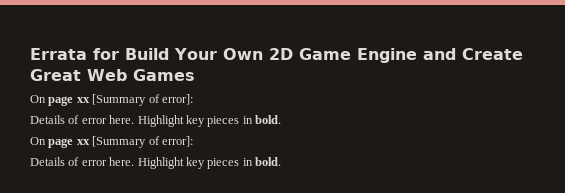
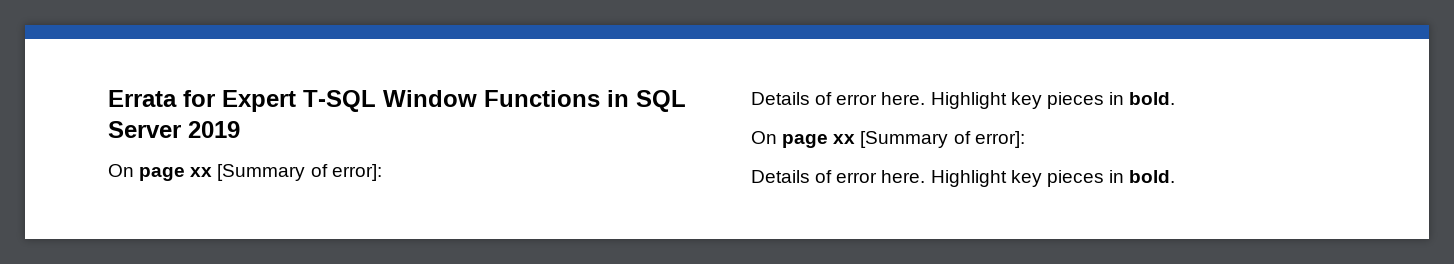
- Errata for Build Your Own 2D Game Engine and Create Great Web Games
+ Errata for Expert T-SQL Window Functions in SQL Server 2019

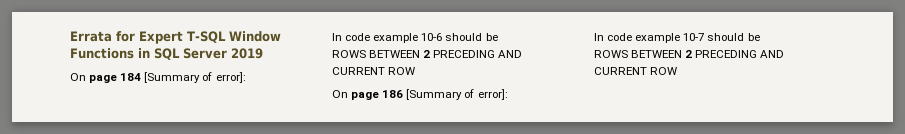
  Errata for Expert T-SQL Window Functions in SQL Server 2019
- On page xx [Summary of error]:
- Details of error here. Highlight key pieces in bold.
- On page xx [Summary of error]:
- Details of error here. Highlight key pieces in bold.
+ On page 184 [Summary of error]:
+ In code example 10-6 should be
+ ROWS BETWEEN 2 PRECEDING AND CURRENT ROW
+ On page 186 [Summary of error]:
+ In code example 10-7 should be
+ ROWS BETWEEN 2 PRECEDING AND CURRENT ROW

